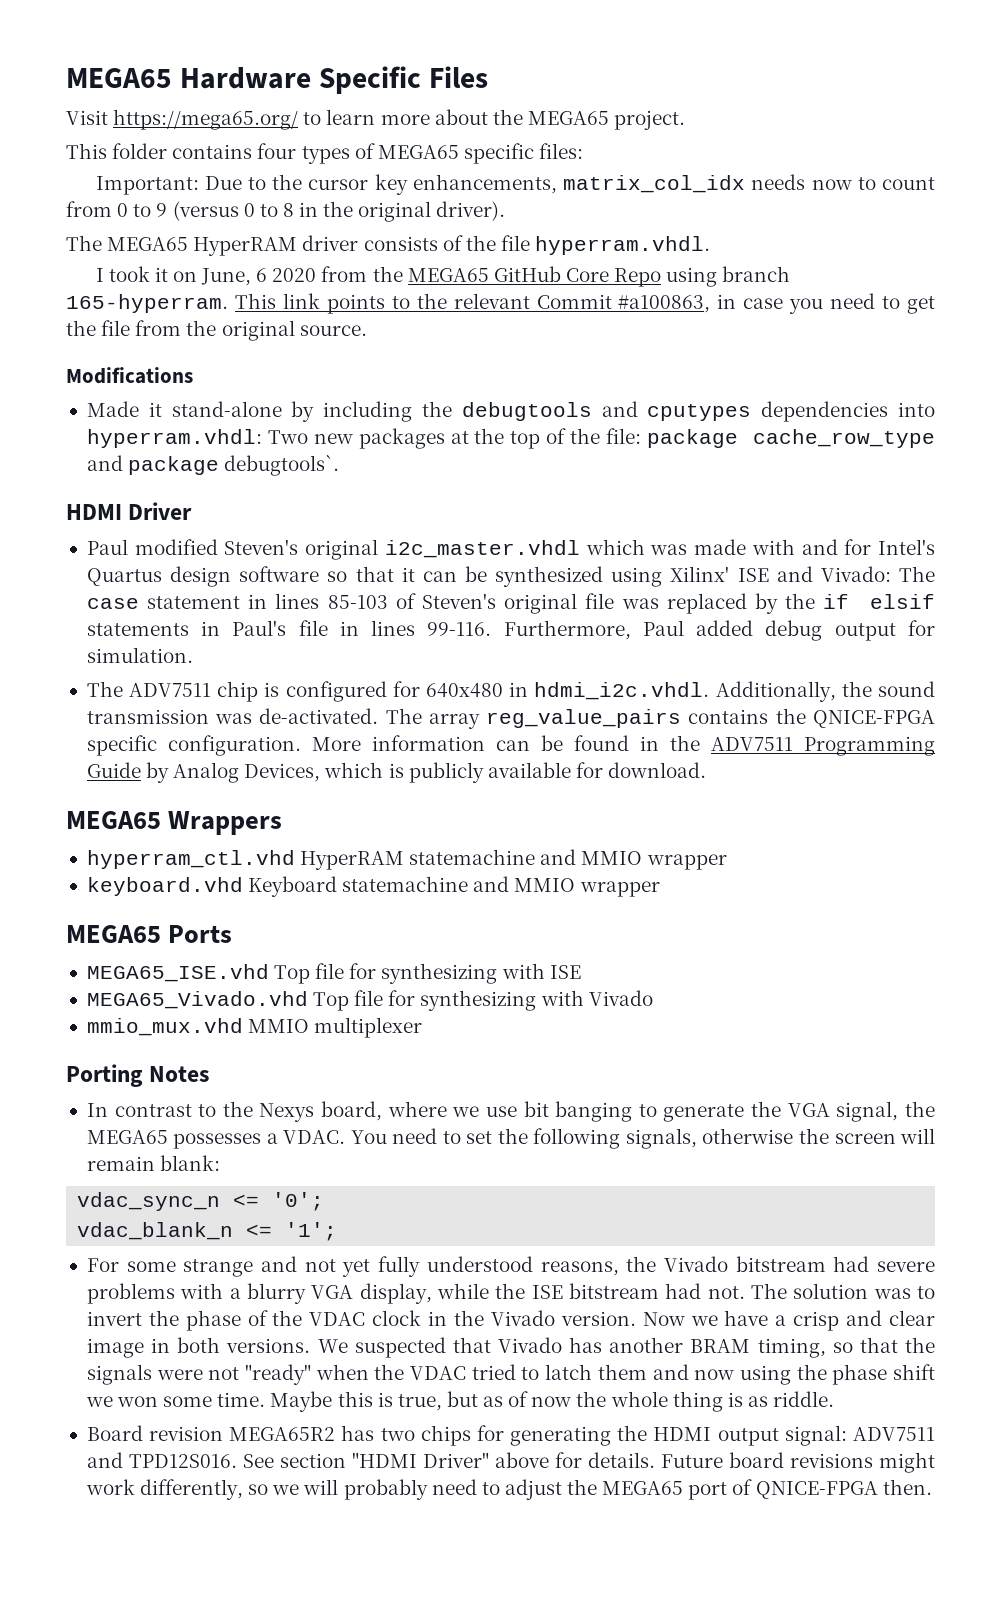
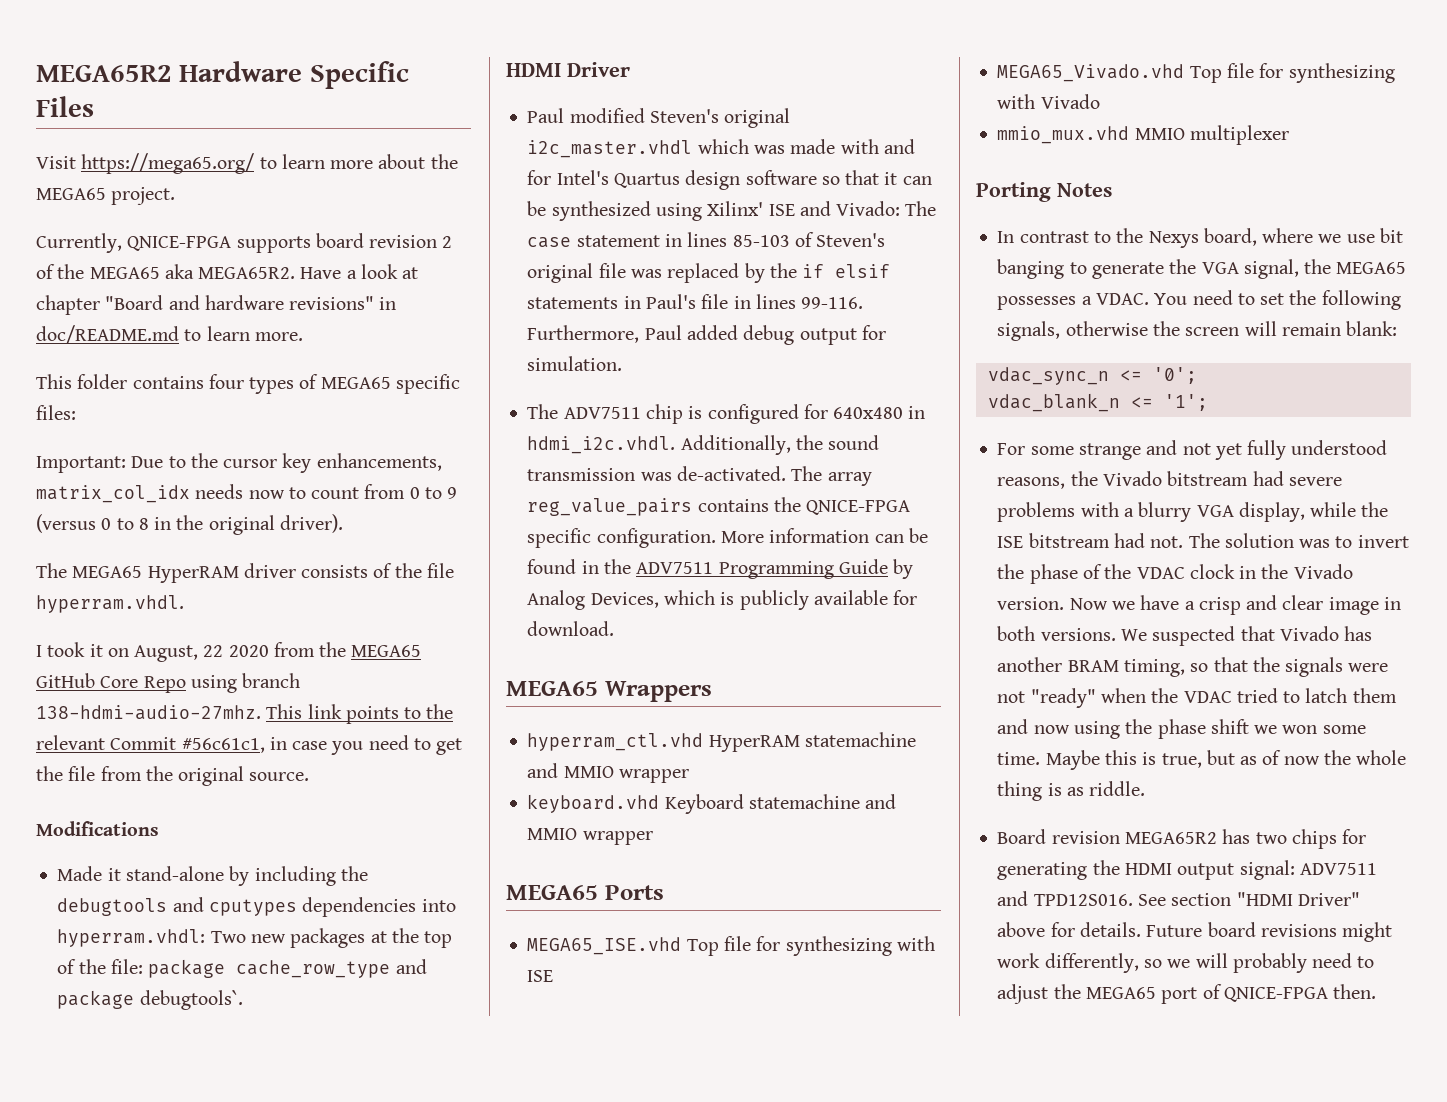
- MEGA65 Hardware Specific Files
+ MEGA65R2 Hardware Specific Files
+ Currently, QNICE-FPGA supports board revision 2 of the MEGA65 aka MEGA65R2. Have a look at chapter "Board and hardware revisions" in doc/README.md to learn more.
- I took it on June, 6 2020 from the MEGA65 GitHub Core Repo using branch 165-hyperram.
+ I took it on August, 22 2020 from the MEGA65 GitHub Core Repo using branch 138-hdmi-audio-27mhz.
- This link points to the relevant Commit #a100863, in case you need to get the file from the original source.
+ This link points to the relevant Commit #56c61c1, in case you need to get the file from the original source.

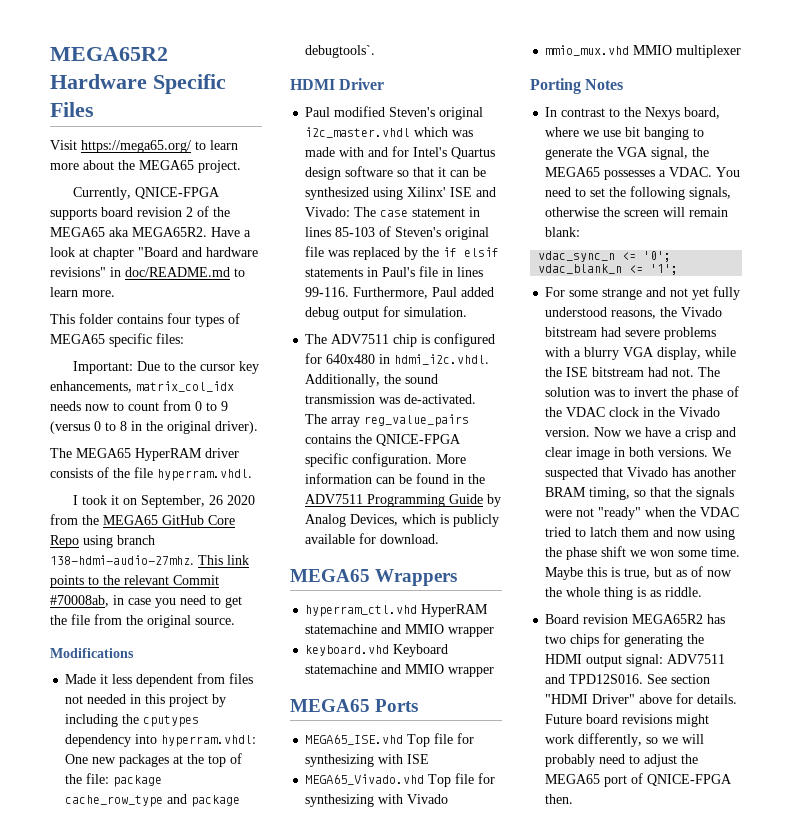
- I took it on August, 22 2020 from the MEGA65 GitHub Core Repo using branch 138-hdmi-audio-27mhz.
+ I took it on September, 26 2020 from the MEGA65 GitHub Core Repo using branch 138-hdmi-audio-27mhz.
- This link points to the relevant Commit #56c61c1, in case you need to get the file from the original source.
+ This link points to the relevant Commit #70008ab, in case you need to get the file from the original source.
- Made it stand-alone by including the debugtools and cputypes dependencies into hyperram.vhdl: Two new packages at the top of the file: package cache_row_type and package debugtools`.
+ Made it less dependent from files not needed in this project by including the cputypes dependency into hyperram.vhdl: One new packages at the top of the file: package cache_row_type and package debugtools`.

